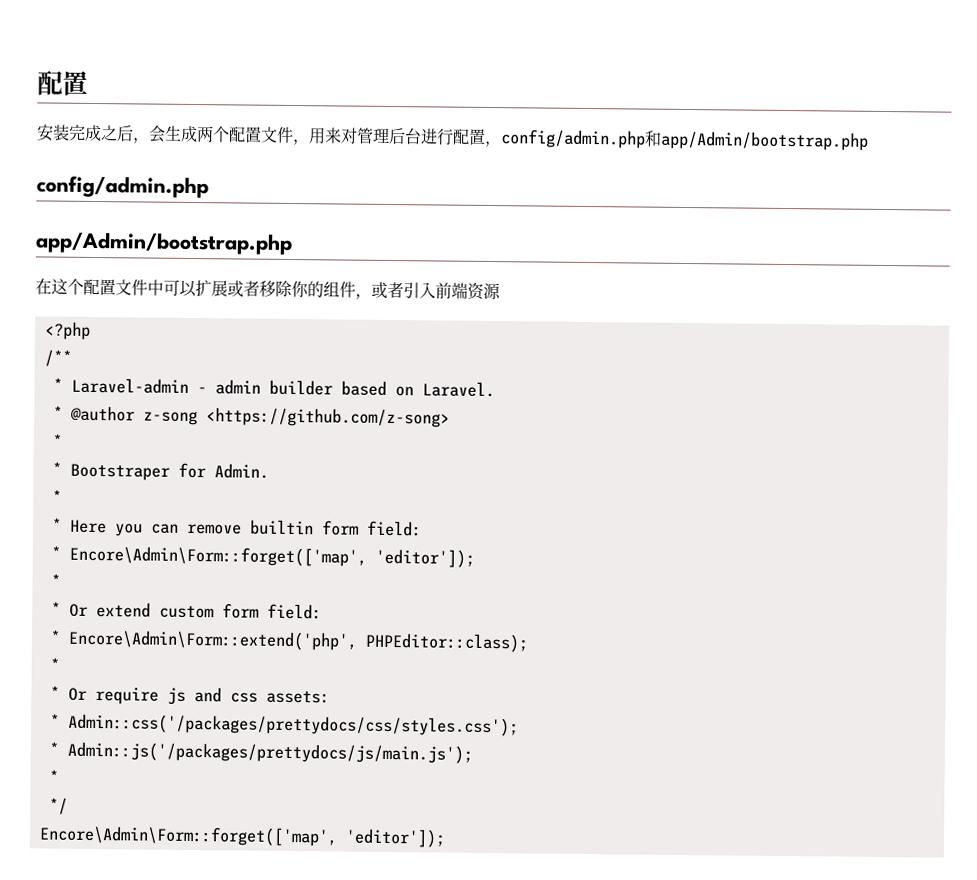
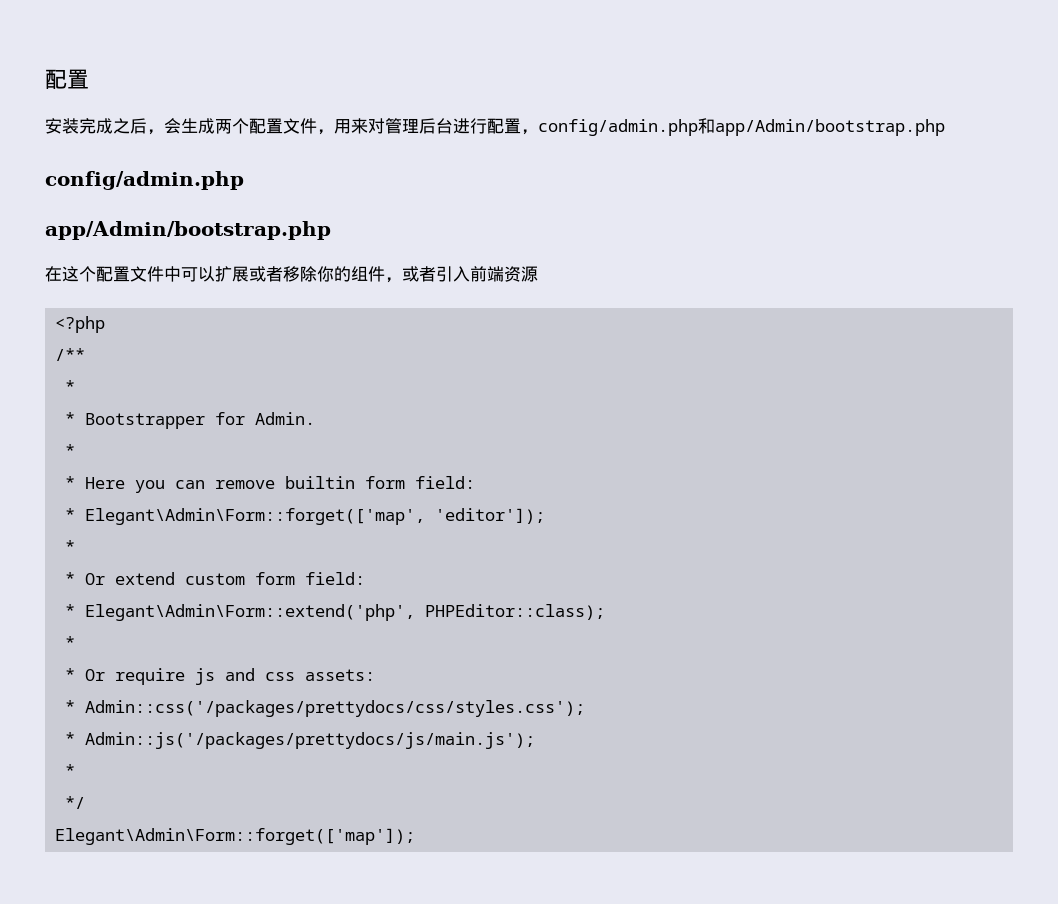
  /**
- * Laravel-admin - admin builder based on Laravel.
- * @author z-song <https://github.com/z-song>
  *
- * Bootstraper for Admin.
+ * Bootstrapper for Admin.
- * Encore\Admin\Form::forget(['map', 'editor']);
+ * Elegant\Admin\Form::forget(['map', 'editor']);
- * Encore\Admin\Form::extend('php', PHPEditor::class);
+ * Elegant\Admin\Form::extend('php', PHPEditor::class);
  */
- Encore\Admin\Form::forget(['map', 'editor']);
+ Elegant\Admin\Form::forget(['map']);

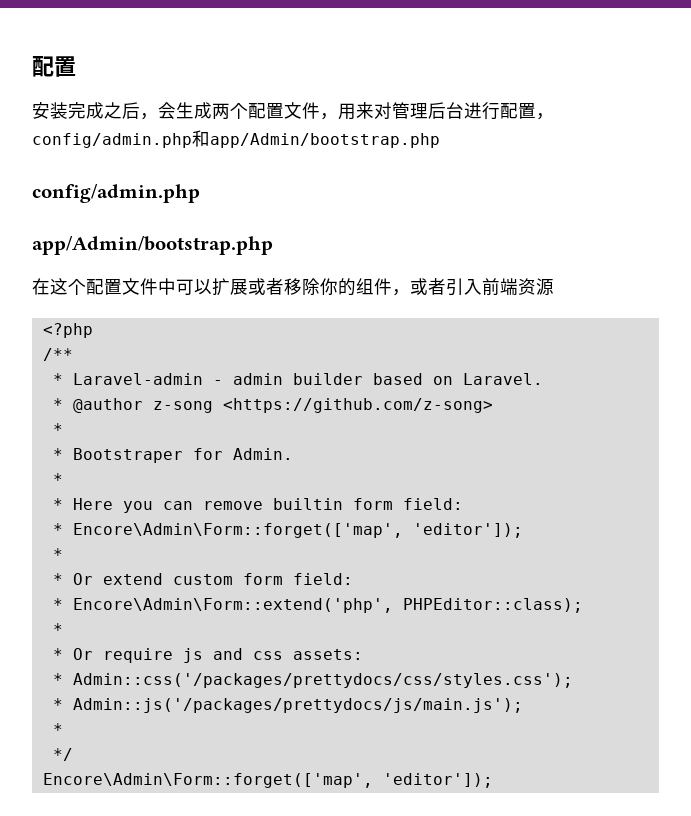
  /**
+ * Laravel-admin - admin builder based on Laravel.
+ * @author z-song <https://github.com/z-song>
  *
- * Bootstrapper for Admin.
+ * Bootstraper for Admin.
- * Elegant\Admin\Form::forget(['map', 'editor']);
+ * Encore\Admin\Form::forget(['map', 'editor']);
- * Elegant\Admin\Form::extend('php', PHPEditor::class);
+ * Encore\Admin\Form::extend('php', PHPEditor::class);
  */
- Elegant\Admin\Form::forget(['map']);
+ Encore\Admin\Form::forget(['map', 'editor']);

